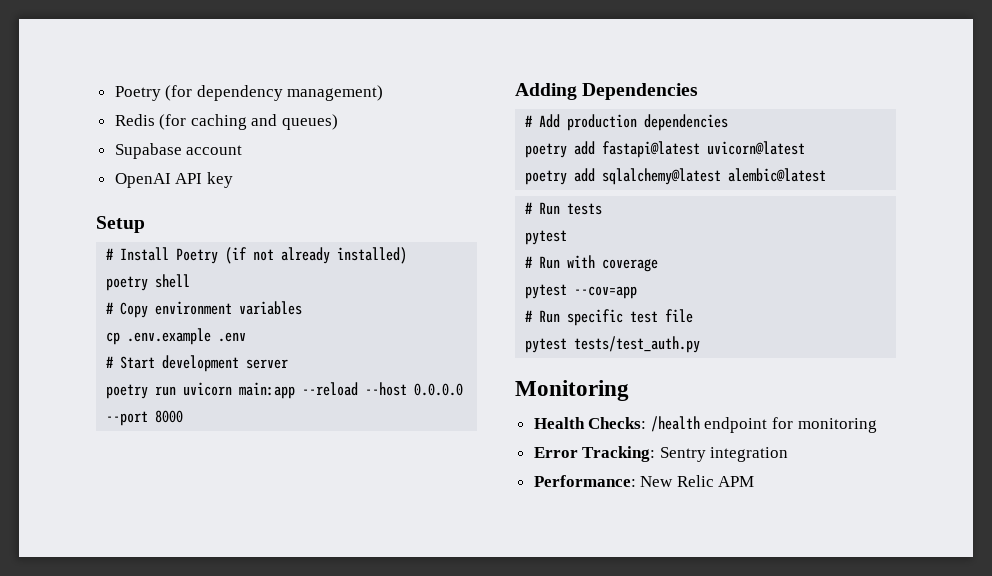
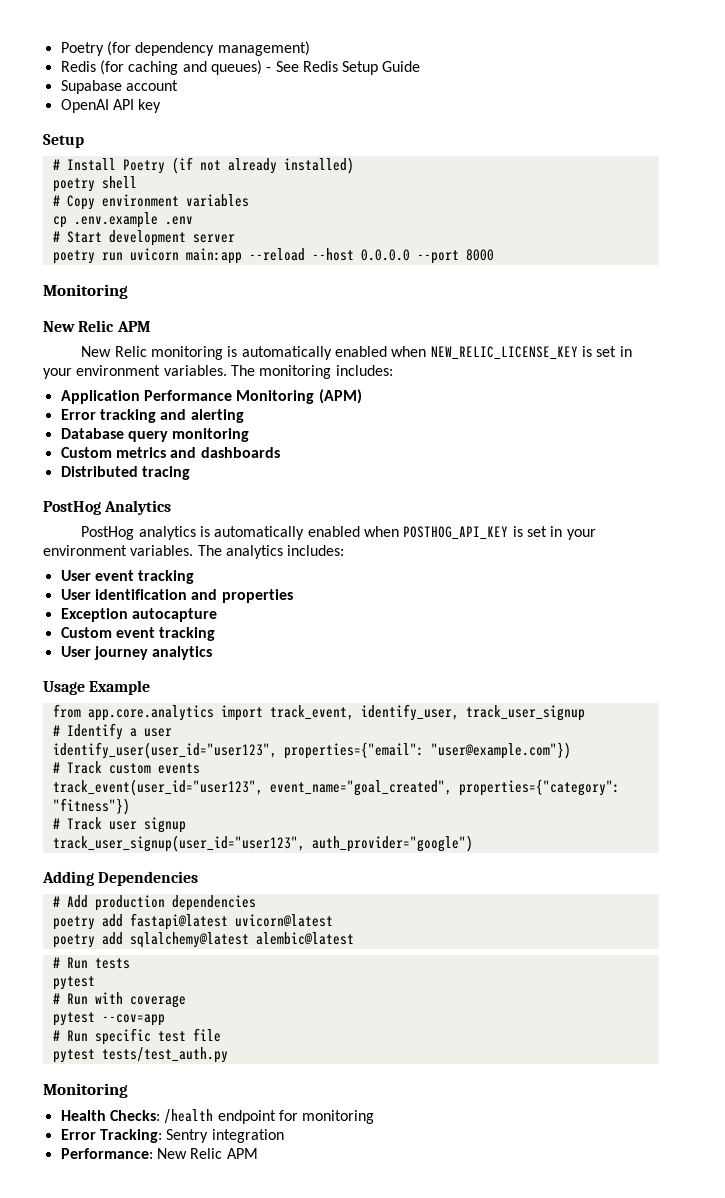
- Redis (for caching and queues)
+ Redis (for caching and queues) - See Redis Setup Guide
  poetry run uvicorn main:app --reload --host 0.0.0.0 --port 8000
+ Monitoring
+ New Relic APM
+ New Relic monitoring is automatically enabled when NEW_RELIC_LICENSE_KEY is set in your environment variables. The monitoring includes:
+ Application Performance Monitoring (APM)
+ Error tracking and alerting
+ Database query monitoring
+ Custom metrics and dashboards
+ Distributed tracing
+ PostHog Analytics
+ PostHog analytics is automatically enabled when POSTHOG_API_KEY is set in your environment variables. The analytics includes:
+ User event tracking
+ User identification and properties
+ Exception autocapture
+ Custom event tracking
+ User journey analytics
+ Usage Example
+ from app.core.analytics import track_event, identify_user, track_user_signup
+ # Identify a user
+ identify_user(user_id="user123", properties={"email": "user@example.com"})
+ # Track custom events
+ track_event(user_id="user123", event_name="goal_created", properties={"category": "fitness"})
+ # Track user signup
+ track_user_signup(user_id="user123", auth_provider="google")

